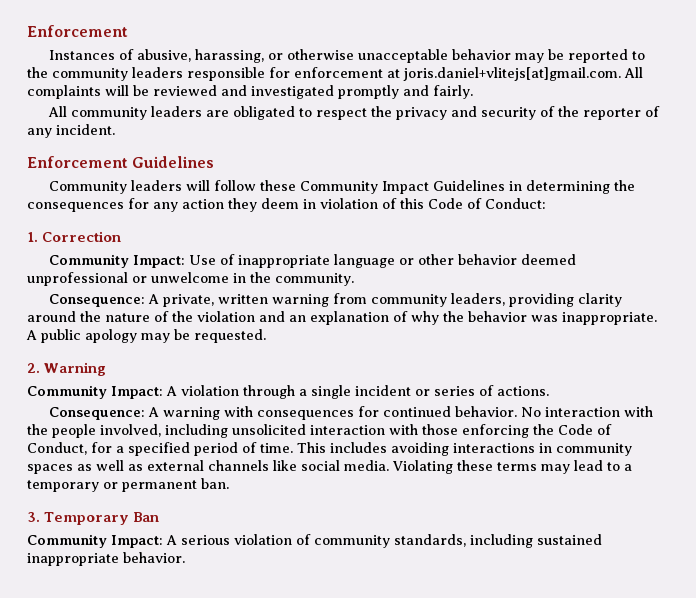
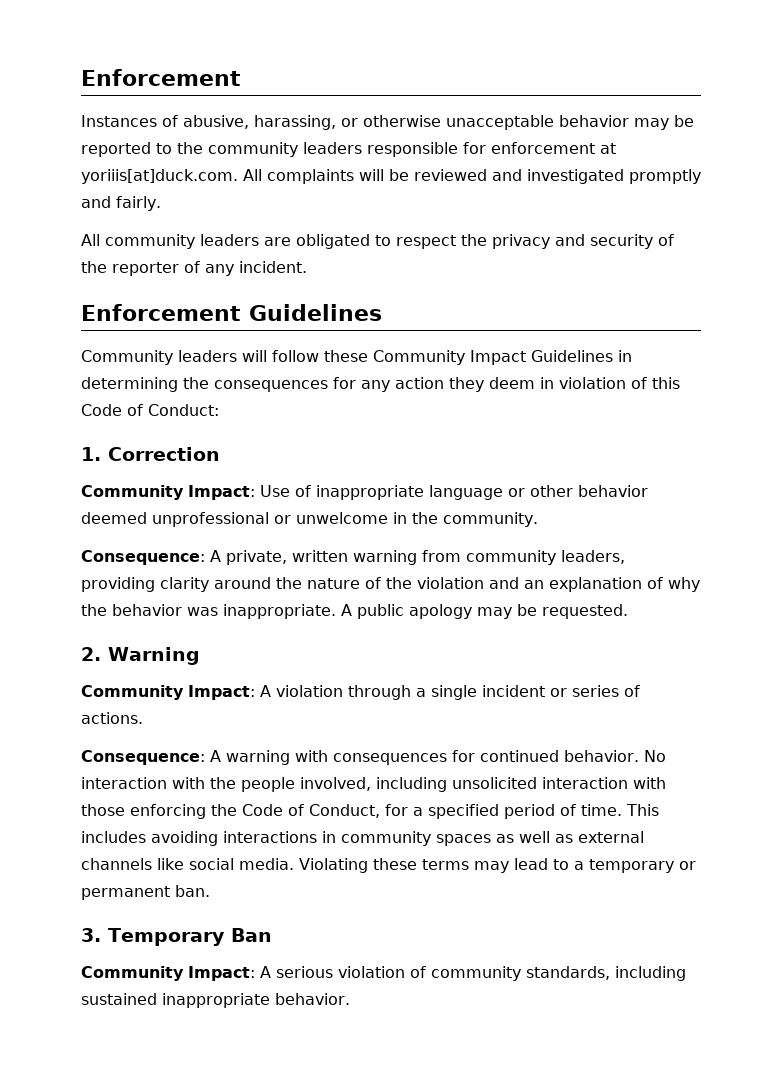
- Instances of abusive, harassing, or otherwise unacceptable behavior may be reported to the community leaders responsible for enforcement at joris.daniel+vlitejs[at]gmail.com. All complaints will be reviewed and investigated promptly and fairly.
+ Instances of abusive, harassing, or otherwise unacceptable behavior may be reported to the community leaders responsible for enforcement at yoriiis[at]duck.com. All complaints will be reviewed and investigated promptly and fairly.

